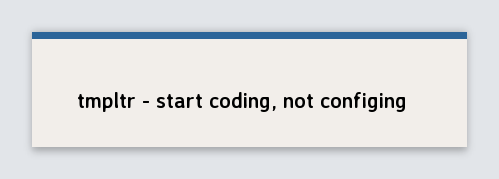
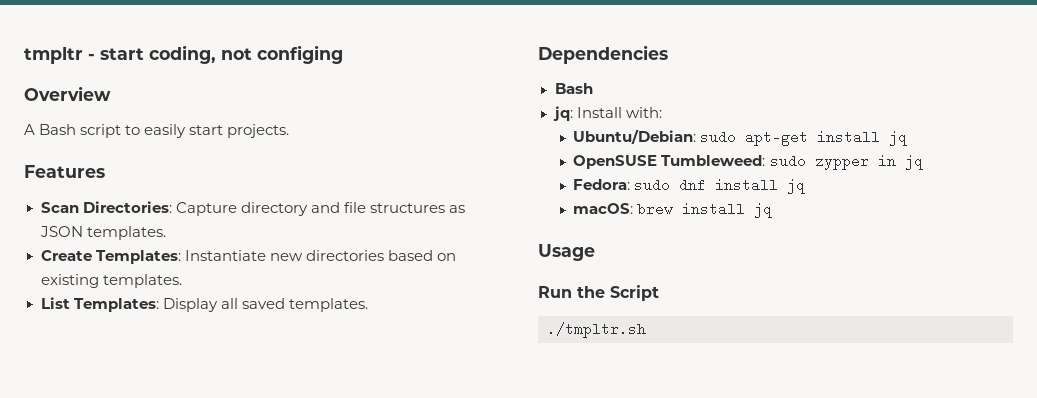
+ Overview
+ A Bash script to easily start projects.
+ Features
+ Scan Directories: Capture directory and file structures as JSON templates.
+ Create Templates: Instantiate new directories based on existing templates.
+ List Templates: Display all saved templates.
+ Dependencies
+ Bash
+ jq: Install with:
+ Ubuntu/Debian: sudo apt-get install jq
+ OpenSUSE Tumbleweed: sudo zypper in jq
+ Fedora: sudo dnf install jq
+ macOS: brew install jq
+ Usage
+ Run the Script
+ ./tmpltr.sh

